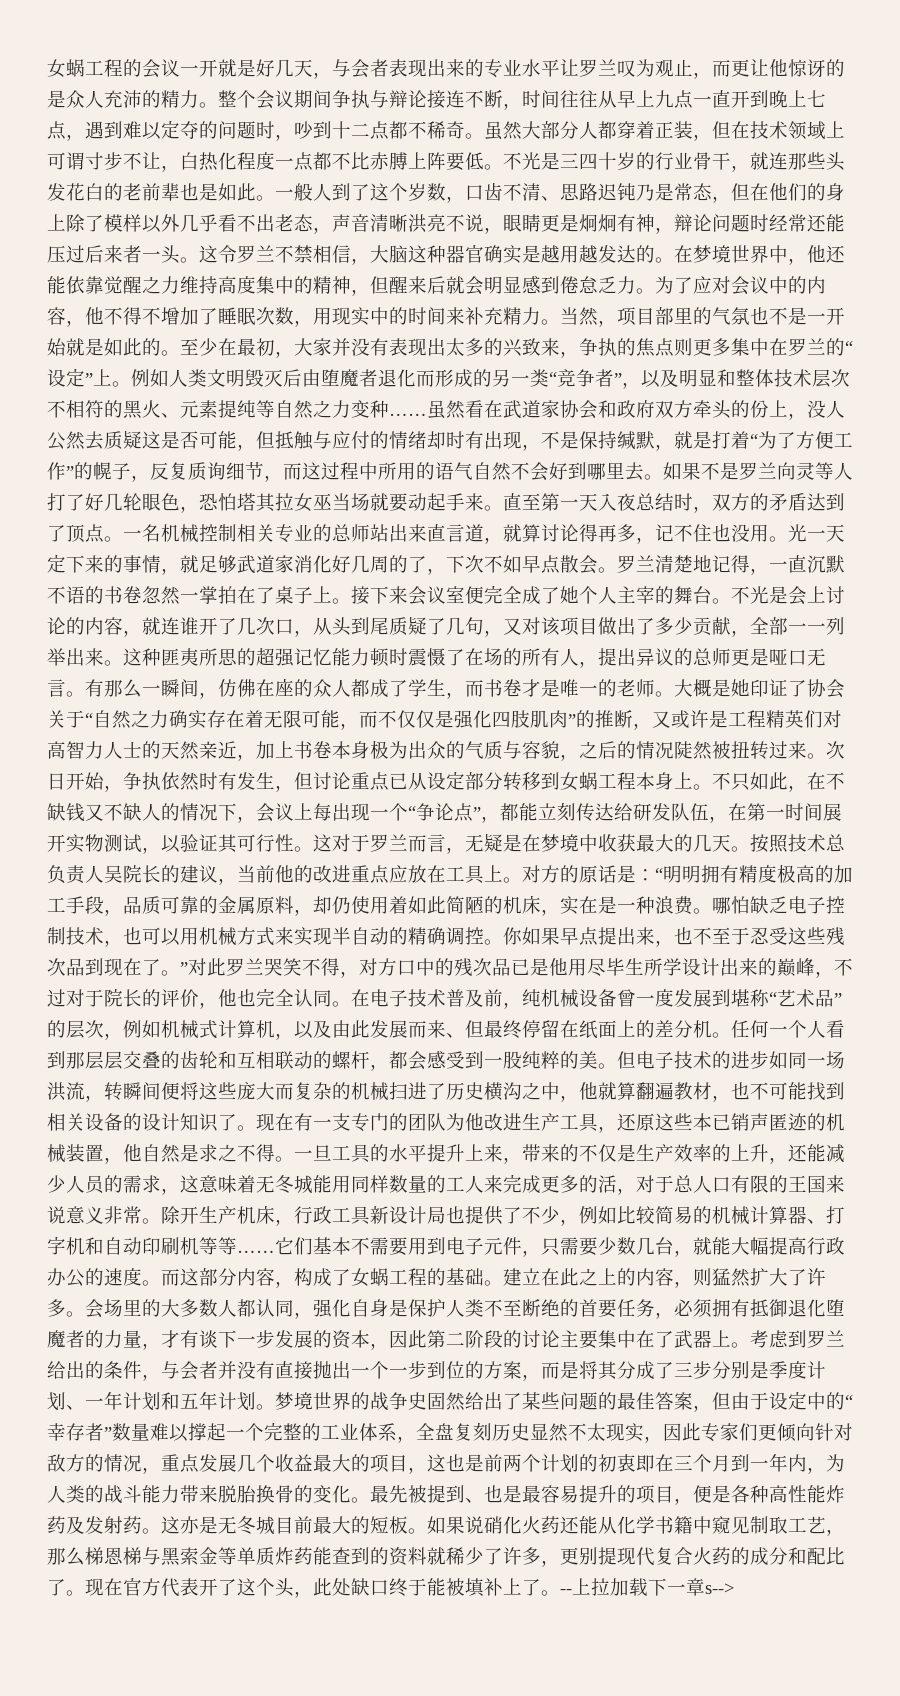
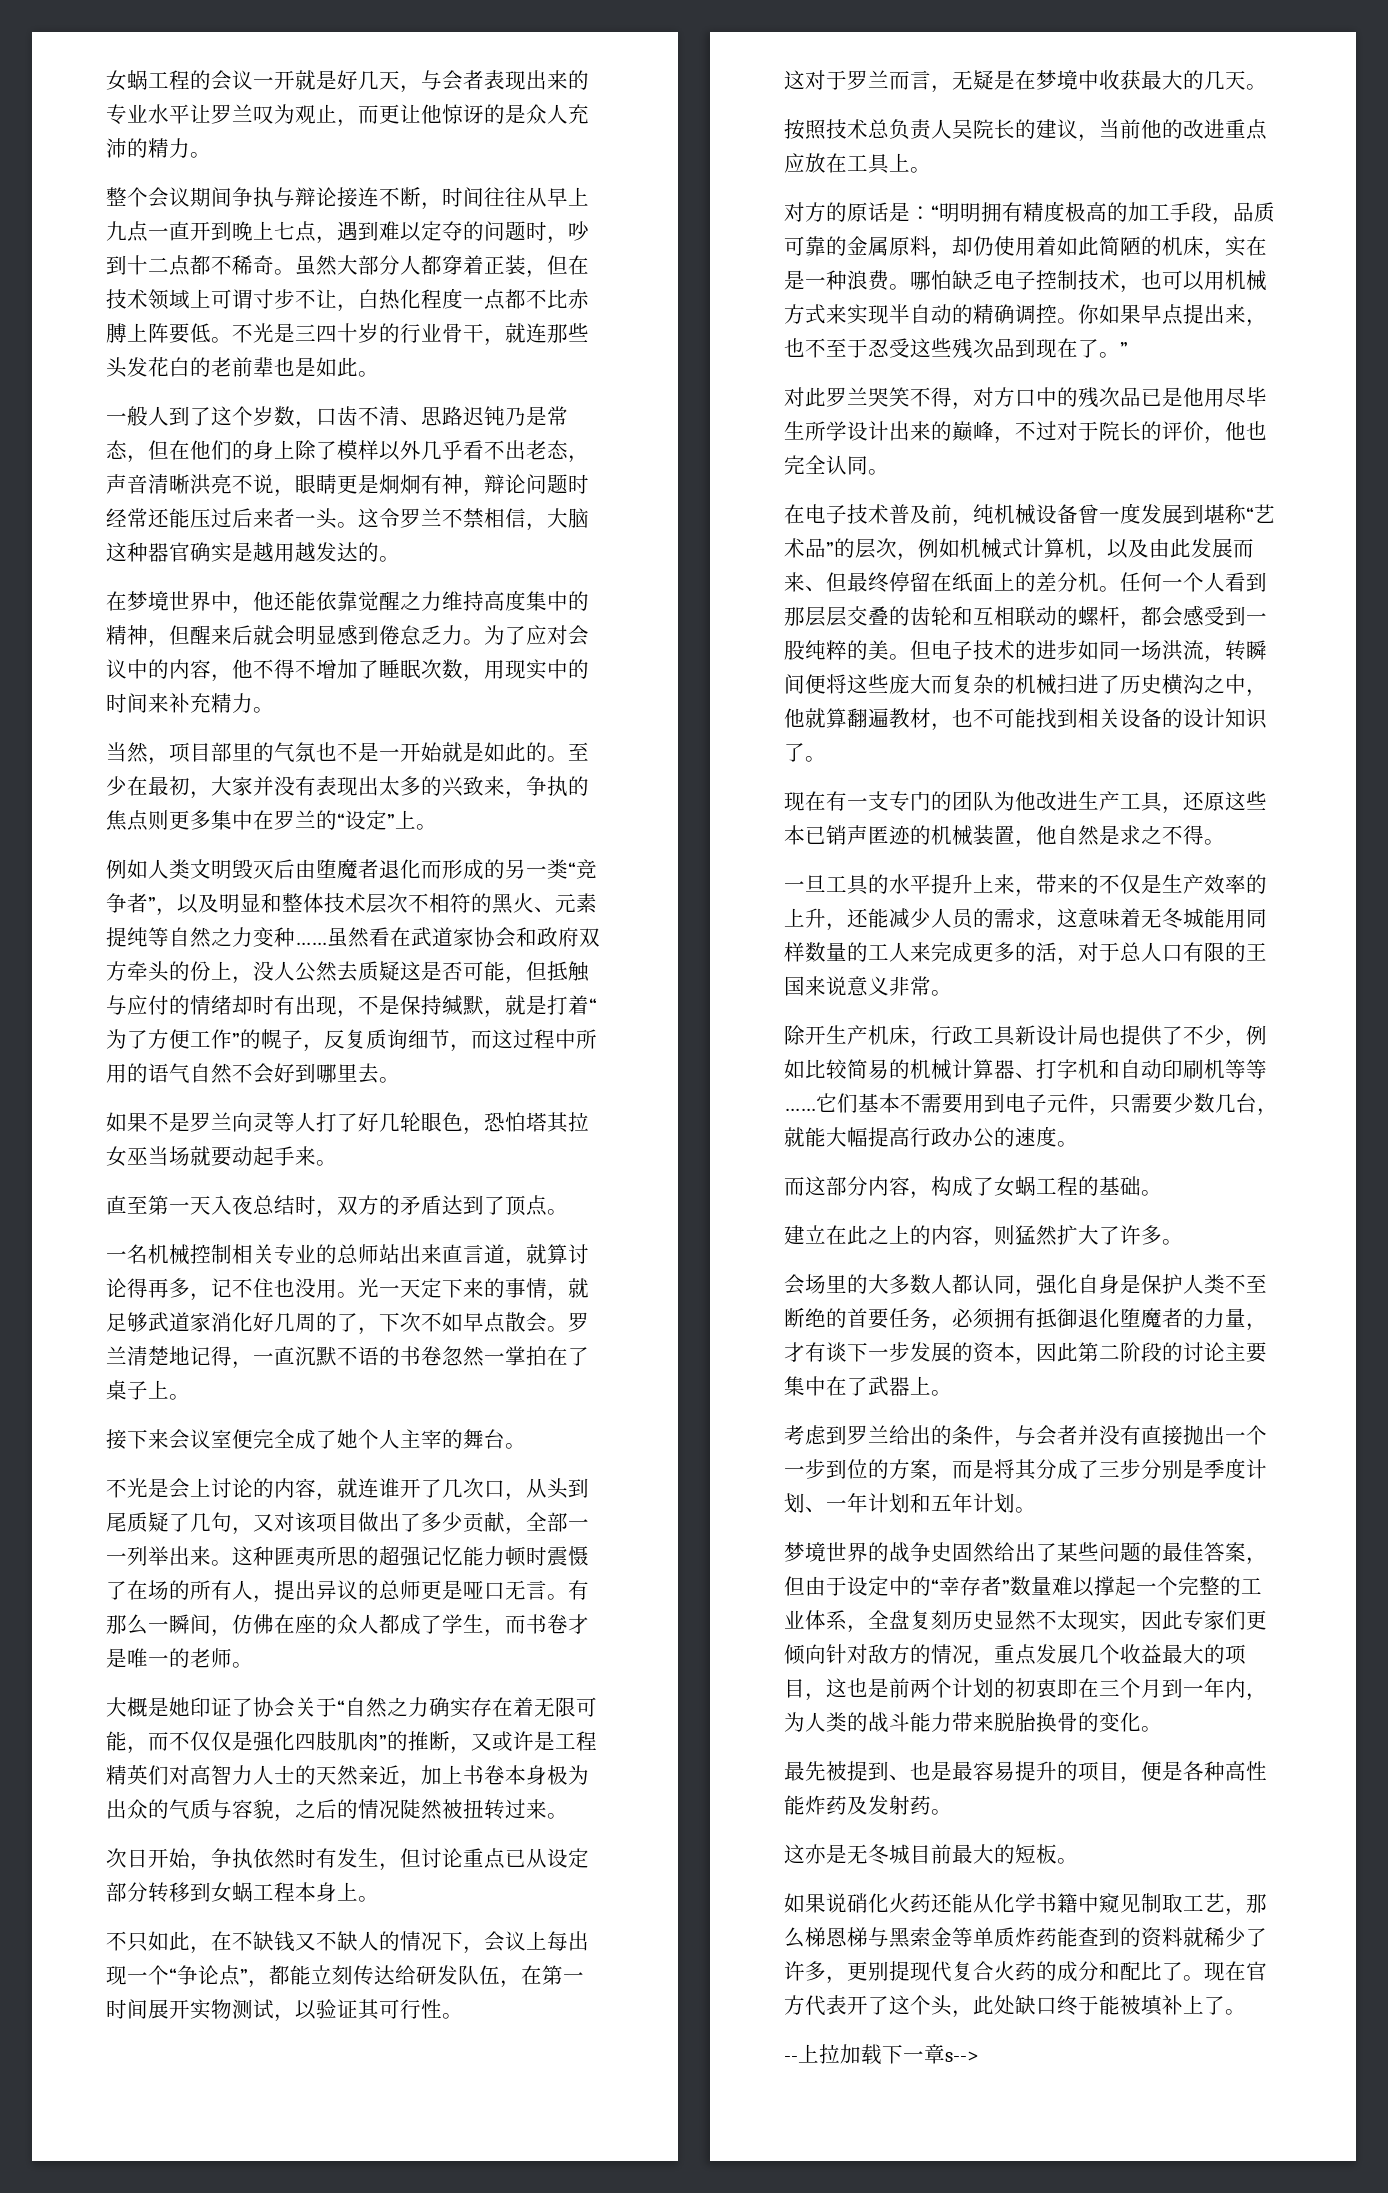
- 女蜗工程的会议一开就是好几天，与会者表现出来的专业水平让罗兰叹为观止，而更让他惊讶的是众人充沛的精力。整个会议期间争执与辩论接连不断，时间往往从早上九点一直开到晚上七点，遇到难以定夺的问题时，吵到十二点都不稀奇。
+ 女蜗工程的会议一开就是好几天，与会者表现出来的专业水平让罗兰叹为观止，而更让他惊讶的是众人充沛的精力。
+ 整个会议期间争执与辩论接连不断，时间往往从早上九点一直开到晚上七点，遇到难以定夺的问题时，吵到十二点都不稀奇。
- 不光是三四十岁的行业骨干，就连那些头发花白的老前辈也是如此。一般人到了这个岁数，口齿不清、思路迟钝乃是常态，但在他们的身上除了模样以外几乎看不出老态，声音清晰洪亮不说，眼睛更是炯炯有神，辩论问题时经常还能压过后来者一头。
+ 不光是三四十岁的行业骨干，就连那些头发花白的老前辈也是如此。
+ 一般人到了这个岁数，口齿不清、思路迟钝乃是常态，但在他们的身上除了模样以外几乎看不出老态，声音清晰洪亮不说，眼睛更是炯炯有神，辩论问题时经常还能压过后来者一头。
- 这令罗兰不禁相信，大脑这种器官确实是越用越发达的。在梦境世界中，他还能依靠觉醒之力维持高度集中的精神，但醒来后就会明显感到倦怠乏力。
+ 这令罗兰不禁相信，大脑这种器官确实是越用越发达的。
+ 在梦境世界中，他还能依靠觉醒之力维持高度集中的精神，但醒来后就会明显感到倦怠乏力。
- 为了应对会议中的内容，他不得不增加了睡眠次数，用现实中的时间来补充精力。当然，项目部里的气氛也不是一开始就是如此的。
+ 为了应对会议中的内容，他不得不增加了睡眠次数，用现实中的时间来补充精力。
+ 当然，项目部里的气氛也不是一开始就是如此的。
- 至少在最初，大家并没有表现出太多的兴致来，争执的焦点则更多集中在罗兰的“设定”上。例如人类文明毁灭后由堕魔者退化而形成的另一类“竞争者”，以及明显和整体技术层次不相符的黑火、元素提纯等自然之力变种……
+ 至少在最初，大家并没有表现出太多的兴致来，争执的焦点则更多集中在罗兰的“设定”上。
+ 例如人类文明毁灭后由堕魔者退化而形成的另一类“竞争者”，以及明显和整体技术层次不相符的黑火、元素提纯等自然之力变种……
- 虽然看在武道家协会和政府双方牵头的份上，没人公然去质疑这是否可能，但抵触与应付的情绪却时有出现，不是保持缄默，就是打着“为了方便工作”的幌子，反复质询细节，而这过程中所用的语气自然不会好到哪里去。如果不是罗兰向灵等人打了好几轮眼色，恐怕塔其拉女巫当场就要动起手来。直至第一天入夜总结时，双方的矛盾达到了顶点。一名机械控制相关专业的总师站出来直言道，就算讨论得再多，记不住也没用。
+ 虽然看在武道家协会和政府双方牵头的份上，没人公然去质疑这是否可能，但抵触与应付的情绪却时有出现，不是保持缄默，就是打着“为了方便工作”的幌子，反复质询细节，而这过程中所用的语气自然不会好到哪里去。
+ 如果不是罗兰向灵等人打了好几轮眼色，恐怕塔其拉女巫当场就要动起手来。
+ 直至第一天入夜总结时，双方的矛盾达到了顶点。
+ 一名机械控制相关专业的总师站出来直言道，就算讨论得再多，记不住也没用。
- 罗兰清楚地记得，一直沉默不语的书卷忽然一掌拍在了桌子上。接下来会议室便完全成了她个人主宰的舞台。不光是会上讨论的内容，就连谁开了几次口，从头到尾质疑了几句，又对该项目做出了多少贡献，全部一一列举出来。
+ 罗兰清楚地记得，一直沉默不语的书卷忽然一掌拍在了桌子上。
+ 接下来会议室便完全成了她个人主宰的舞台。
+ 不光是会上讨论的内容，就连谁开了几次口，从头到尾质疑了几句，又对该项目做出了多少贡献，全部一一列举出来。
- 有那么一瞬间，仿佛在座的众人都成了学生，而书卷才是唯一的老师。大概是她印证了协会关于“自然之力确实存在着无限可能，而不仅仅是强化四肢肌肉”的推断，又或许是工程精英们对高智力人士的天然亲近，加上书卷本身极为出众的气质与容貌，之后的情况陡然被扭转过来。次日开始，争执依然时有发生，但讨论重点已从设定部分转移到女蜗工程本身上。不只如此，在不缺钱又不缺人的情况下，会议上每出现一个“争论点”，都能立刻传达给研发队伍，在第一时间展开实物测试，以验证其可行性。这对于罗兰而言，无疑是在梦境中收获最大的几天。按照技术总负责人吴院长的建议，当前他的改进重点应放在工具上。对方的原话是：
+ 有那么一瞬间，仿佛在座的众人都成了学生，而书卷才是唯一的老师。
+ 大概是她印证了协会关于“自然之力确实存在着无限可能，而不仅仅是强化四肢肌肉”的推断，又或许是工程精英们对高智力人士的天然亲近，加上书卷本身极为出众的气质与容貌，之后的情况陡然被扭转过来。
+ 次日开始，争执依然时有发生，但讨论重点已从设定部分转移到女蜗工程本身上。
+ 不只如此，在不缺钱又不缺人的情况下，会议上每出现一个“争论点”，都能立刻传达给研发队伍，在第一时间展开实物测试，以验证其可行性。
+ 这对于罗兰而言，无疑是在梦境中收获最大的几天。
+ 按照技术总负责人吴院长的建议，当前他的改进重点应放在工具上。
+ 对方的原话是：
- 你如果早点提出来，也不至于忍受这些残次品到现在了。”对此罗兰哭笑不得，对方口中的残次品已是他用尽毕生所学设计出来的巅峰，不过对于院长的评价，他也完全认同。在电子技术普及前，纯机械设备曾一度发展到堪称“艺术品”的层次，例如机械式计算机，以及由此发展而来、但最终停留在纸面上的差分机。
+ 你如果早点提出来，也不至于忍受这些残次品到现在了。”
+ 对此罗兰哭笑不得，对方口中的残次品已是他用尽毕生所学设计出来的巅峰，不过对于院长的评价，他也完全认同。
+ 在电子技术普及前，纯机械设备曾一度发展到堪称“艺术品”的层次，例如机械式计算机，以及由此发展而来、但最终停留在纸面上的差分机。
- 但电子技术的进步如同一场洪流，转瞬间便将这些庞大而复杂的机械扫进了历史横沟之中，他就算翻遍教材，也不可能找到相关设备的设计知识了。现在有一支专门的团队为他改进生产工具，还原这些本已销声匿迹的机械装置，他自然是求之不得。一旦工具的水平提升上来，带来的不仅是生产效率的上升，还能减少人员的需求，这意味着无冬城能用同样数量的工人来完成更多的活，对于总人口有限的王国来说意义非常。除开生产机床，行政工具新设计局也提供了不少，例如比较简易的机械计算器、打字机和自动印刷机等等……
+ 但电子技术的进步如同一场洪流，转瞬间便将这些庞大而复杂的机械扫进了历史横沟之中，他就算翻遍教材，也不可能找到相关设备的设计知识了。
+ 现在有一支专门的团队为他改进生产工具，还原这些本已销声匿迹的机械装置，他自然是求之不得。
+ 一旦工具的水平提升上来，带来的不仅是生产效率的上升，还能减少人员的需求，这意味着无冬城能用同样数量的工人来完成更多的活，对于总人口有限的王国来说意义非常。
+ 除开生产机床，行政工具新设计局也提供了不少，例如比较简易的机械计算器、打字机和自动印刷机等等……
- 它们基本不需要用到电子元件，只需要少数几台，就能大幅提高行政办公的速度。而这部分内容，构成了女蜗工程的基础。建立在此之上的内容，则猛然扩大了许多。会场里的大多数人都认同，强化自身是保护人类不至断绝的首要任务，必须拥有抵御退化堕魔者的力量，才有谈下一步发展的资本，因此第二阶段的讨论主要集中在了武器上。考虑到罗兰给出的条件，与会者并没有直接抛出一个一步到位的方案，而是将其分成了三步分别是季度计划、一年计划和五年计划。梦境世界的战争史固然给出了某些问题的最佳答案，但由于设定中的“幸存者”数量难以撑起一个完整的工业体系，全盘复刻历史显然不太现实，因此专家们更倾向针对敌方的情况，重点发展几个收益最大的项目，这也是前两个计划的初衷即在三个月到一年内，为人类的战斗能力带来脱胎换骨的变化。最先被提到、也是最容易提升的项目，便是各种高性能炸药及发射药。这亦是无冬城目前最大的短板。如果说硝化火药还能从化学书籍中窥见制取工艺，那么梯恩梯与黑索金等单质炸药能查到的资料就稀少了许多，更别提现代复合火药的成分和配比了。
+ 它们基本不需要用到电子元件，只需要少数几台，就能大幅提高行政办公的速度。
+ 而这部分内容，构成了女蜗工程的基础。
+ 建立在此之上的内容，则猛然扩大了许多。
+ 会场里的大多数人都认同，强化自身是保护人类不至断绝的首要任务，必须拥有抵御退化堕魔者的力量，才有谈下一步发展的资本，因此第二阶段的讨论主要集中在了武器上。
+ 考虑到罗兰给出的条件，与会者并没有直接抛出一个一步到位的方案，而是将其分成了三步分别是季度计划、一年计划和五年计划。
+ 梦境世界的战争史固然给出了某些问题的最佳答案，但由于设定中的“幸存者”数量难以撑起一个完整的工业体系，全盘复刻历史显然不太现实，因此专家们更倾向针对敌方的情况，重点发展几个收益最大的项目，这也是前两个计划的初衷即在三个月到一年内，为人类的战斗能力带来脱胎换骨的变化。
+ 最先被提到、也是最容易提升的项目，便是各种高性能炸药及发射药。
+ 这亦是无冬城目前最大的短板。
+ 如果说硝化火药还能从化学书籍中窥见制取工艺，那么梯恩梯与黑索金等单质炸药能查到的资料就稀少了许多，更别提现代复合火药的成分和配比了。
- 现在官方代表开了这个头，此处缺口终于能被填补上了。--上拉加载下一章s-->
+ 现在官方代表开了这个头，此处缺口终于能被填补上了。
+ --上拉加载下一章s-->

